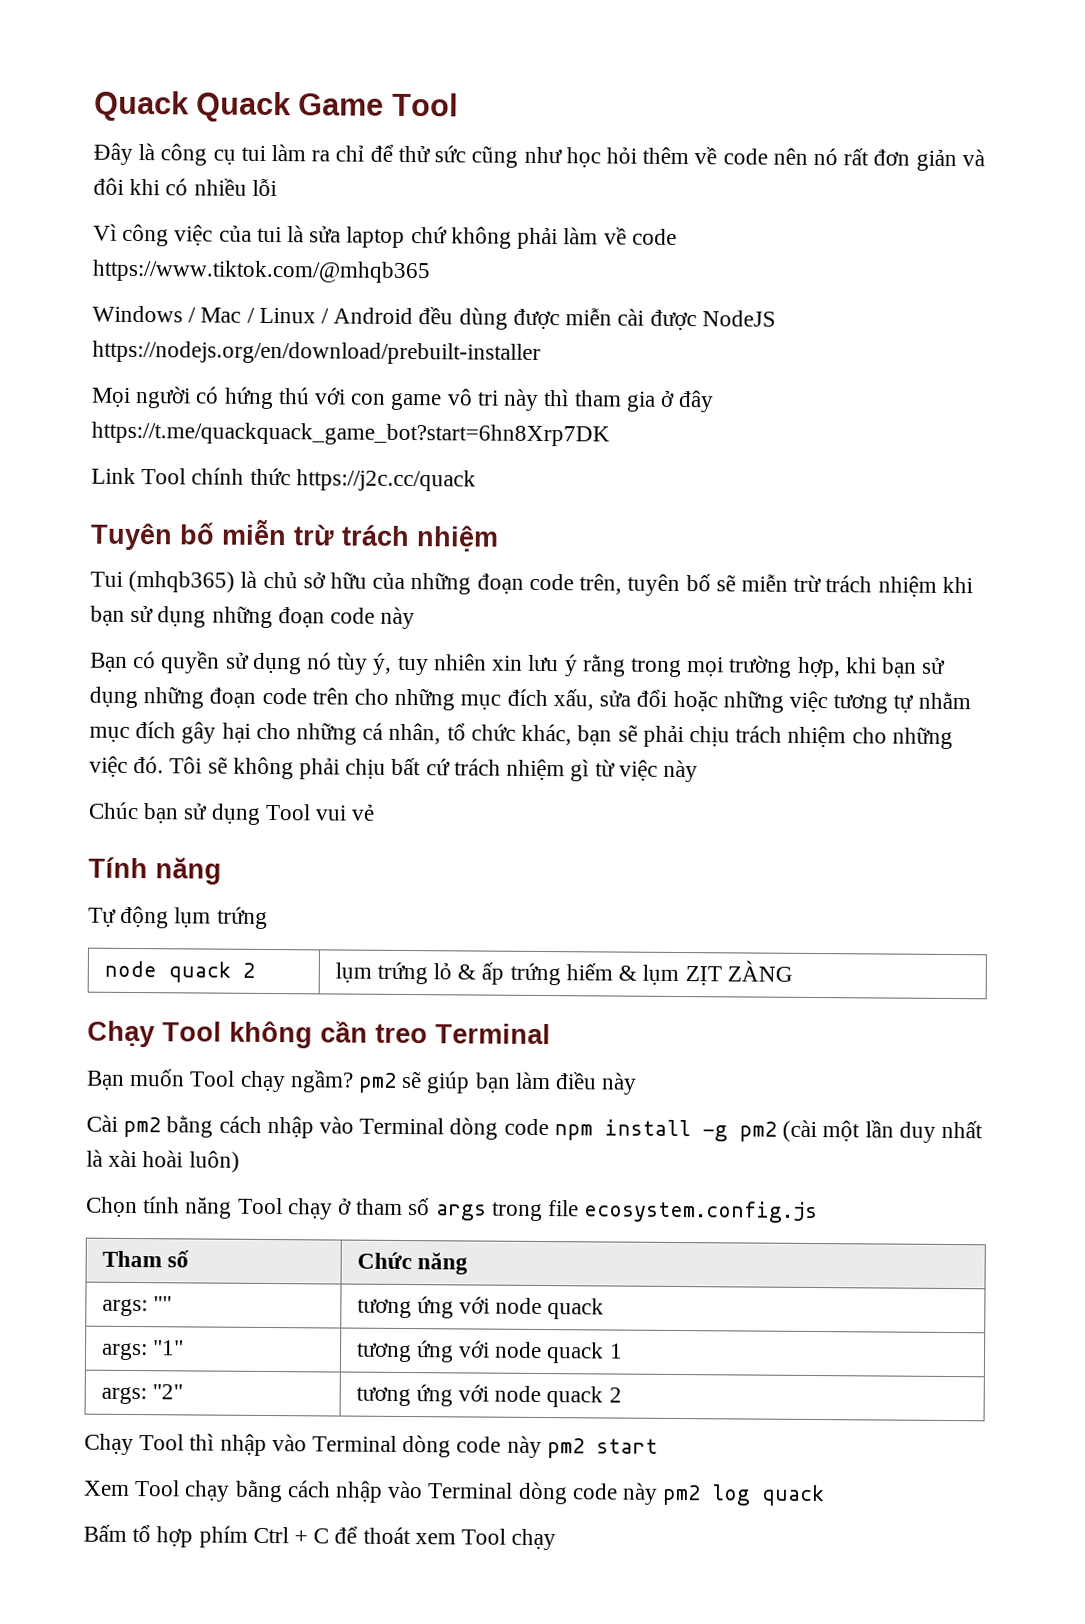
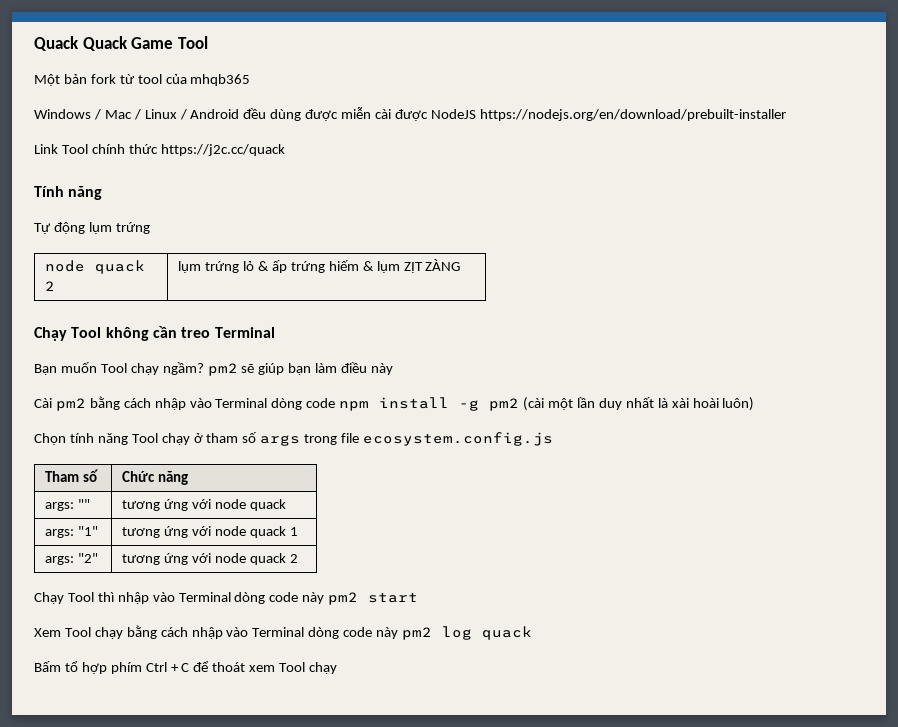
- Đây là công cụ tui làm ra chỉ để thử sức cũng như học hỏi thêm về code nên nó rất đơn giản và đôi khi có nhiều lỗi
- Vì công việc của tui là sửa laptop chứ không phải làm về code https://www.tiktok.com/@mhqb365
+ Một bản fork từ tool của mhqb365
- Mọi người có hứng thú với con game vô tri này thì tham gia ở đây https://t.me/quackquack_game_bot?start=6hn8Xrp7DK
- Tuyên bố miễn trừ trách nhiệm
- Tui (mhqb365) là chủ sở hữu của những đoạn code trên, tuyên bố sẽ miễn trừ trách nhiệm khi bạn sử dụng những đoạn code này
- Bạn có quyền sử dụng nó tùy ý, tuy nhiên xin lưu ý rằng trong mọi trường hợp, khi bạn sử dụng những đoạn code trên cho những mục đích xấu, sửa đổi hoặc những việc tương tự nhằm mục đích gây hại cho những cá nhân, tổ chức khác, bạn sẽ phải chịu trách nhiệm cho những việc đó. Tôi sẽ không phải chịu bất cứ trách nhiệm gì từ việc này
- Chúc bạn sử dụng Tool vui vẻ

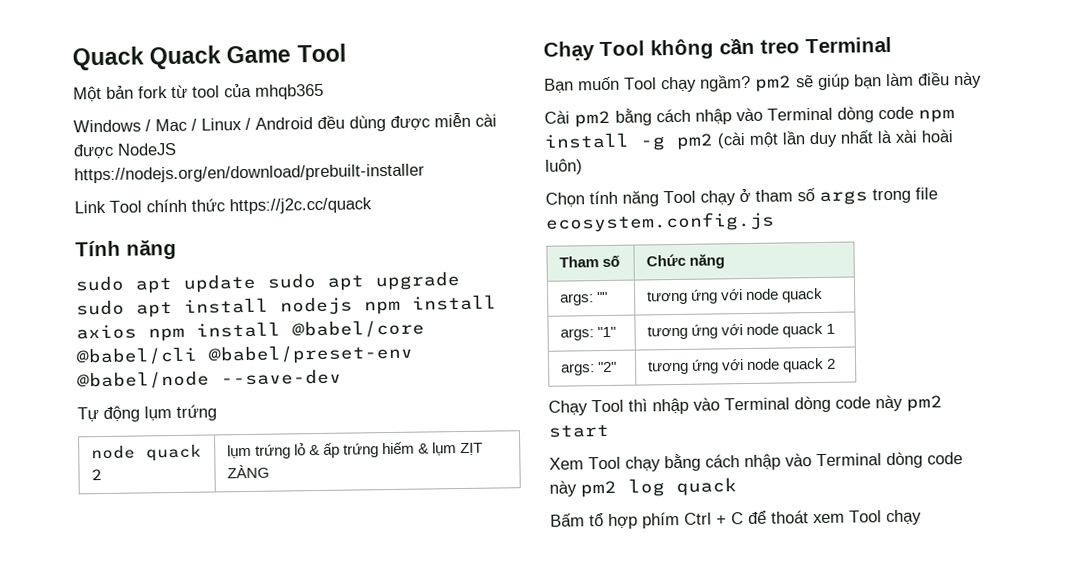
+ sudo apt update sudo apt upgrade sudo apt install nodejs npm install axios npm install @babel/core @babel/cli @babel/preset-env @babel/node --save-dev

